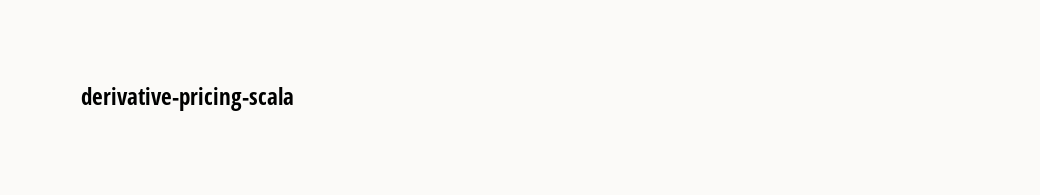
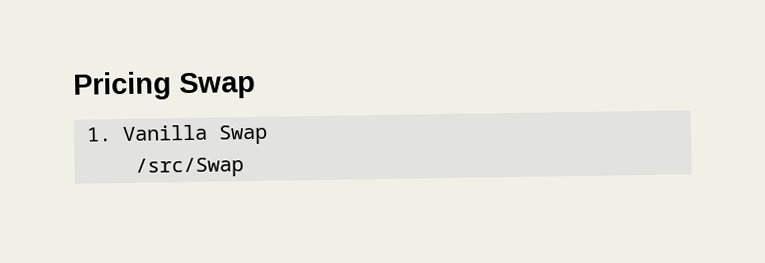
- derivative-pricing-scala
+ Pricing Swap
+ 1. Vanilla Swap
+ /src/Swap

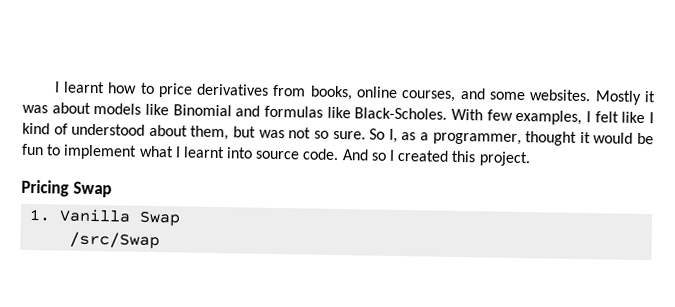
+ I learnt how to price derivatives from books, online courses, and some websites. Mostly it was about models like Binomial and formulas like Black-Scholes. With few examples, I felt like I kind of understood about them, but was not so sure. So I, as a programmer, thought it would be fun to implement what I learnt into source code. And so I created this project.

